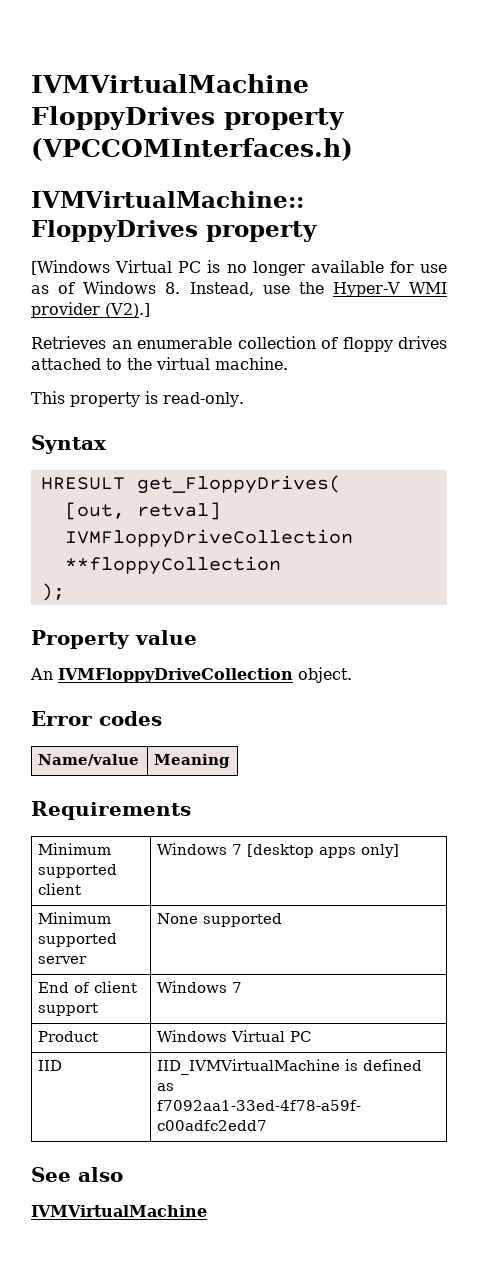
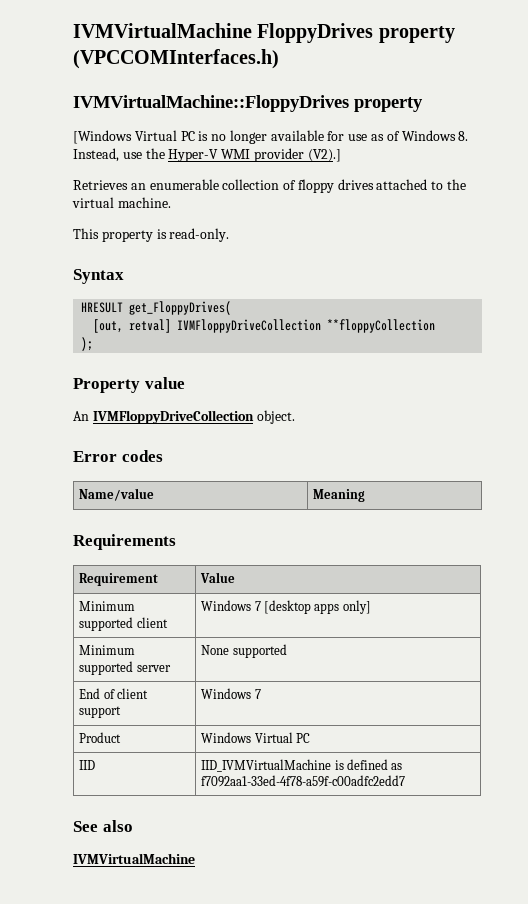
+ Requirement | Value

